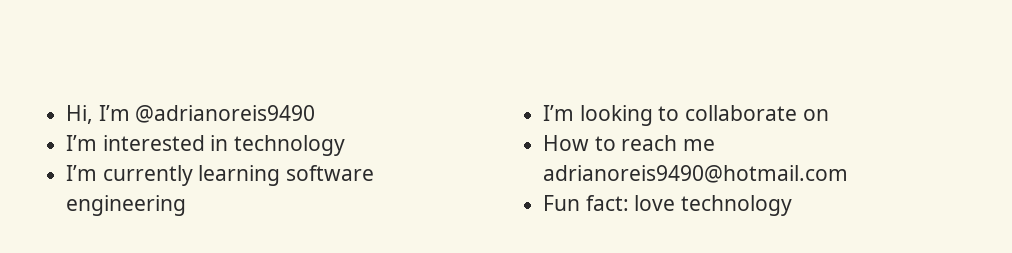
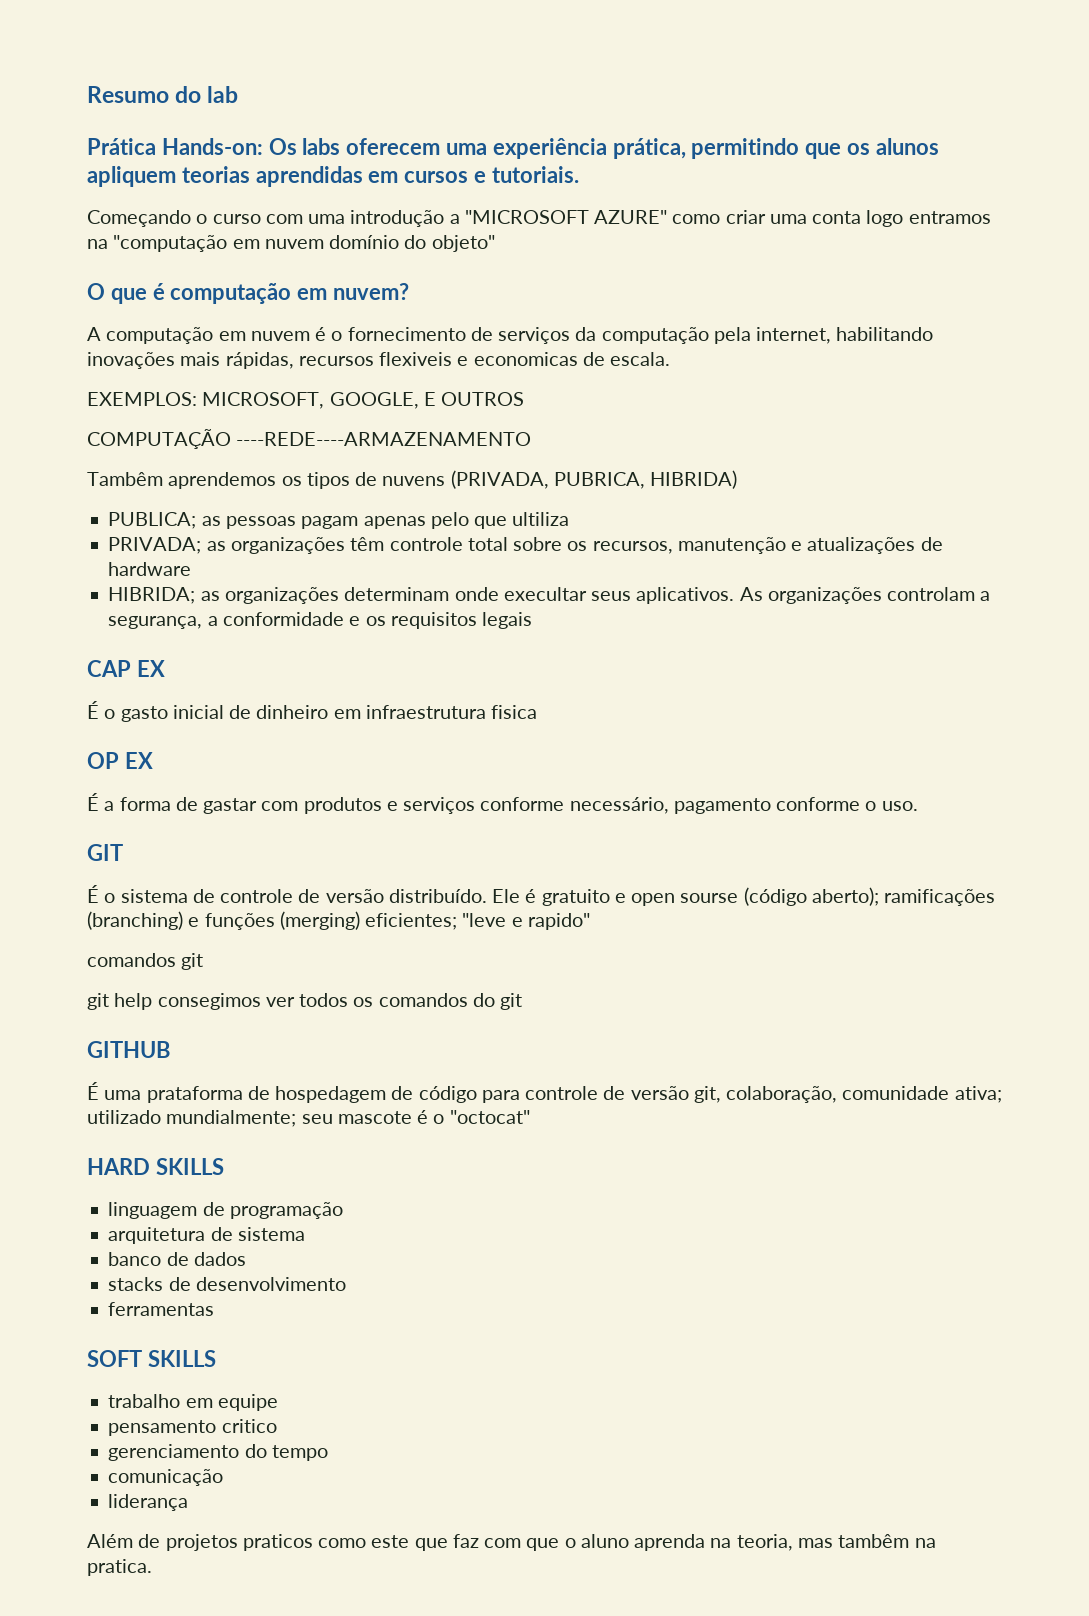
- Hi, I’m @adrianoreis9490
- I’m interested in technology
- I’m currently learning software engineering
- I’m looking to collaborate on
- How to reach me adrianoreis9490@hotmail.com
- Fun fact: love technology
+ Resumo do lab
+ Prática Hands-on: Os labs oferecem uma experiência prática, permitindo que os alunos apliquem teorias aprendidas em cursos e tutoriais.
+ Começando o curso com uma introdução a "MICROSOFT AZURE" como criar uma conta logo entramos na "computação em nuvem domínio do objeto"
+ O que é computação em nuvem?
+ A computação em nuvem é o fornecimento de serviços da computação pela internet, habilitando inovações mais rápidas, recursos flexiveis e economicas de escala.
+ EXEMPLOS: MICROSOFT, GOOGLE, E OUTROS
+ COMPUTAÇÃO ----REDE----ARMAZENAMENTO
+ Tambêm aprendemos os tipos de nuvens (PRIVADA, PUBRICA, HIBRIDA)
+ PUBLICA; as pessoas pagam apenas pelo que ultiliza
+ PRIVADA; as organizações têm controle total sobre os recursos, manutenção e atualizações de hardware
+ HIBRIDA; as organizações determinam onde execultar seus aplicativos. As organizações controlam a segurança, a conformidade e os requisitos legais
+ CAP EX
+ É o gasto inicial de dinheiro em infraestrutura fisica
+ OP EX
+ É a forma de gastar com produtos e serviços conforme necessário, pagamento conforme o uso.
+ GIT
+ É o sistema de controle de versão distribuído. Ele é gratuito e open sourse (código aberto); ramificações (branching) e funções (merging) eficientes; "leve e rapido"
+ comandos git
+ git help consegimos ver todos os comandos do git
+ GITHUB
+ É uma prataforma de hospedagem de código para controle de versão git, colaboração, comunidade ativa; utilizado mundialmente; seu mascote é o "octocat"
+ HARD SKILLS
+ linguagem de programação
+ arquitetura de sistema
+ banco de dados
+ stacks de desenvolvimento
+ ferramentas
+ SOFT SKILLS
+ trabalho em equipe
+ pensamento critico
+ gerenciamento do tempo
+ comunicação
+ liderança
+ Além de projetos praticos como este que faz com que o aluno aprenda na teoria, mas tambêm na pratica.

